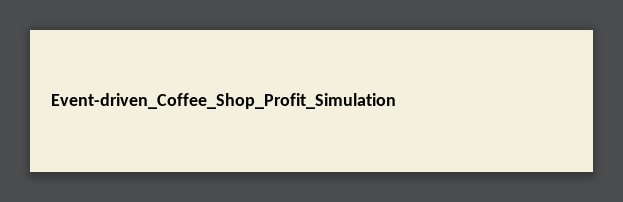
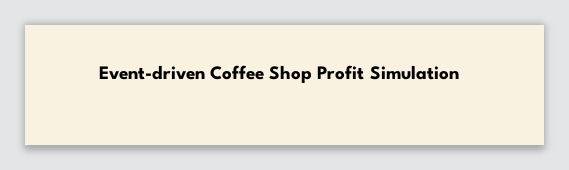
- Event-driven_Coffee_Shop_Profit_Simulation
+ Event-driven Coffee Shop Profit Simulation

